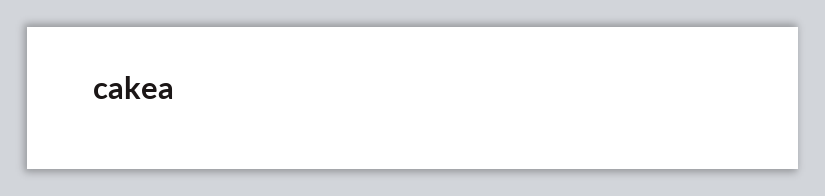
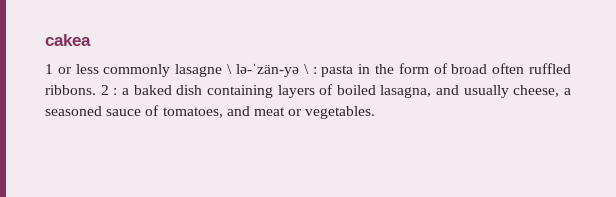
+ 1 or less commonly lasagne \ lə-ˈzän-yə \ : pasta in the form of broad often ruffled ribbons. 2 : a baked dish containing layers of boiled lasagna, and usually cheese, a seasoned sauce of tomatoes, and meat or vegetables.

